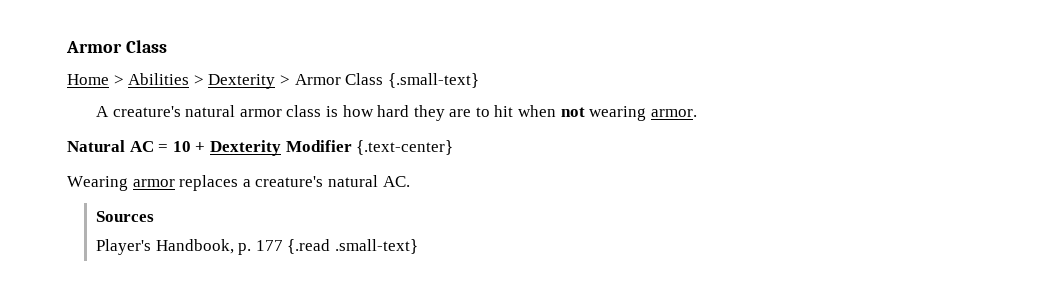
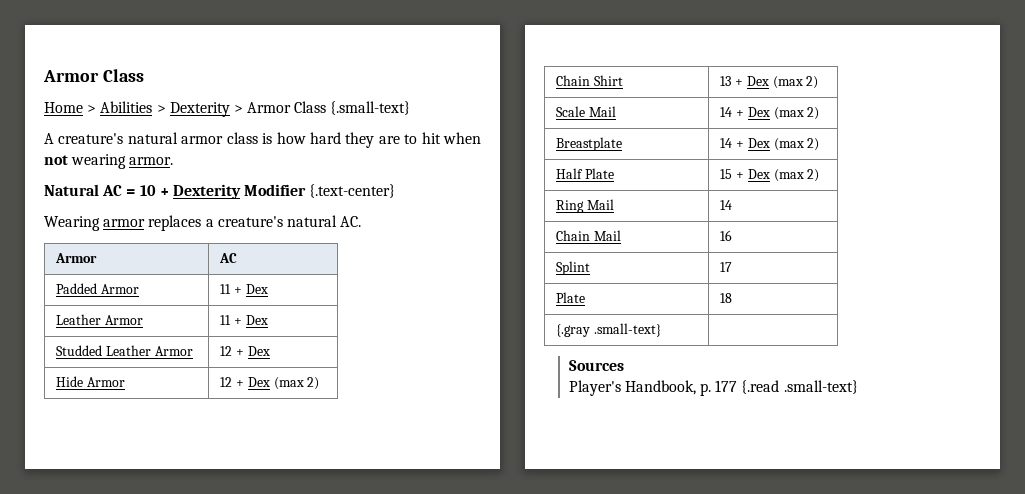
+ Armor | AC
+ Padded Armor | 11 + Dex
+ Leather Armor | 11 + Dex
+ Studded Leather Armor | 12 + Dex
+ Hide Armor | 12 + Dex (max 2)
+ Chain Shirt | 13 + Dex (max 2)
+ Scale Mail | 14 + Dex (max 2)
+ Breastplate | 14 + Dex (max 2)
+ Half Plate | 15 + Dex (max 2)
+ Ring Mail | 14
+ Chain Mail | 16
+ Splint | 17
+ Plate | 18
+ {.gray .small-text} |

